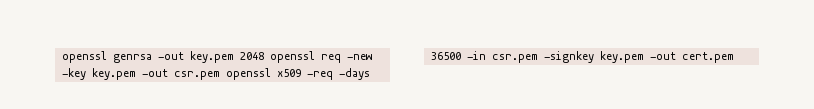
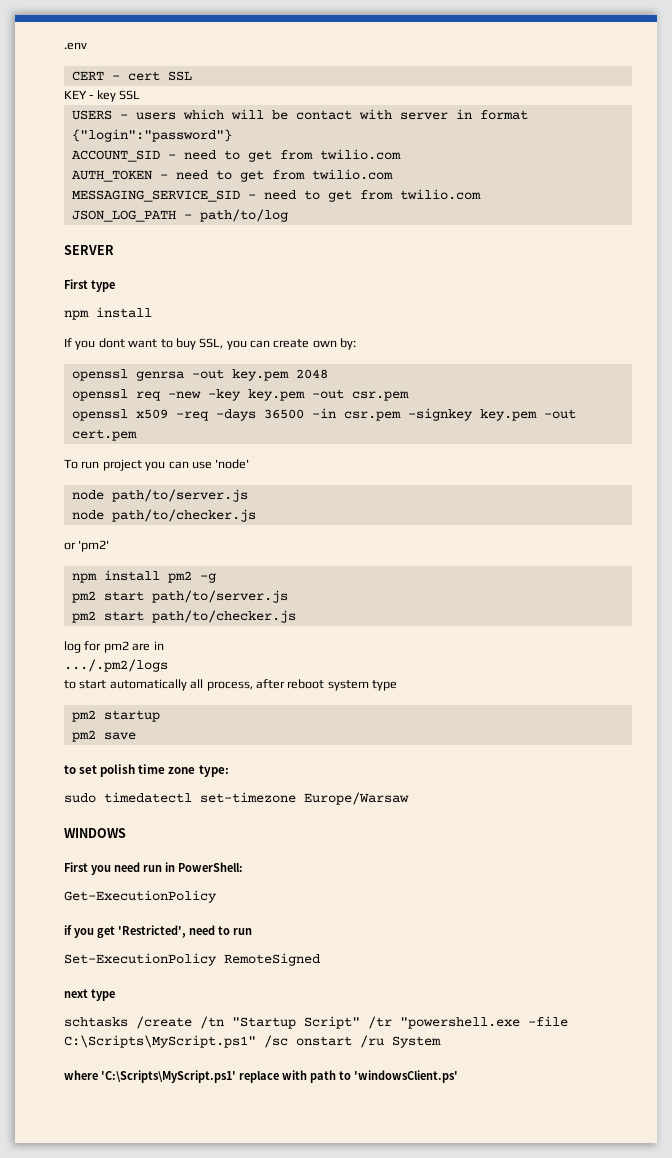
+ .env
+ CERT - cert SSL
+ KEY - key SSL
+ USERS - users which will be contact with server in format {"login":"password"}
+ ACCOUNT_SID - need to get from twilio.com
+ AUTH_TOKEN - need to get from twilio.com
+ MESSAGING_SERVICE_SID - need to get from twilio.com
+ JSON_LOG_PATH - path/to/log
+ SERVER
+ First type
+ npm install
+ If you dont want to buy SSL, you can create own by:
- openssl genrsa -out key.pem 2048 openssl req -new -key key.pem -out csr.pem openssl x509 -req -days 36500 -in csr.pem -signkey key.pem -out cert.pem
+ openssl genrsa -out key.pem 2048
+ openssl req -new -key key.pem -out csr.pem
+ openssl x509 -req -days 36500 -in csr.pem -signkey key.pem -out cert.pem
+ To run project you can use 'node'
+ node path/to/server.js
+ node path/to/checker.js
+ or 'pm2'
+ npm install pm2 -g
+ pm2 start path/to/server.js
+ pm2 start path/to/checker.js
+ log for pm2 are in
+ .../.pm2/logs
+ to start automatically all process, after reboot system type
+ pm2 startup
+ pm2 save
+ to set polish time zone type:
+ sudo timedatectl set-timezone Europe/Warsaw
+ WINDOWS
+ First you need run in PowerShell:
+ Get-ExecutionPolicy
+ if you get 'Restricted', need to run
+ Set-ExecutionPolicy RemoteSigned
+ next type
+ schtasks /create /tn "Startup Script" /tr "powershell.exe -file C:\Scripts\MyScript.ps1" /sc onstart /ru System
+ where 'C:\Scripts\MyScript.ps1' replace with path to 'windowsClient.ps'

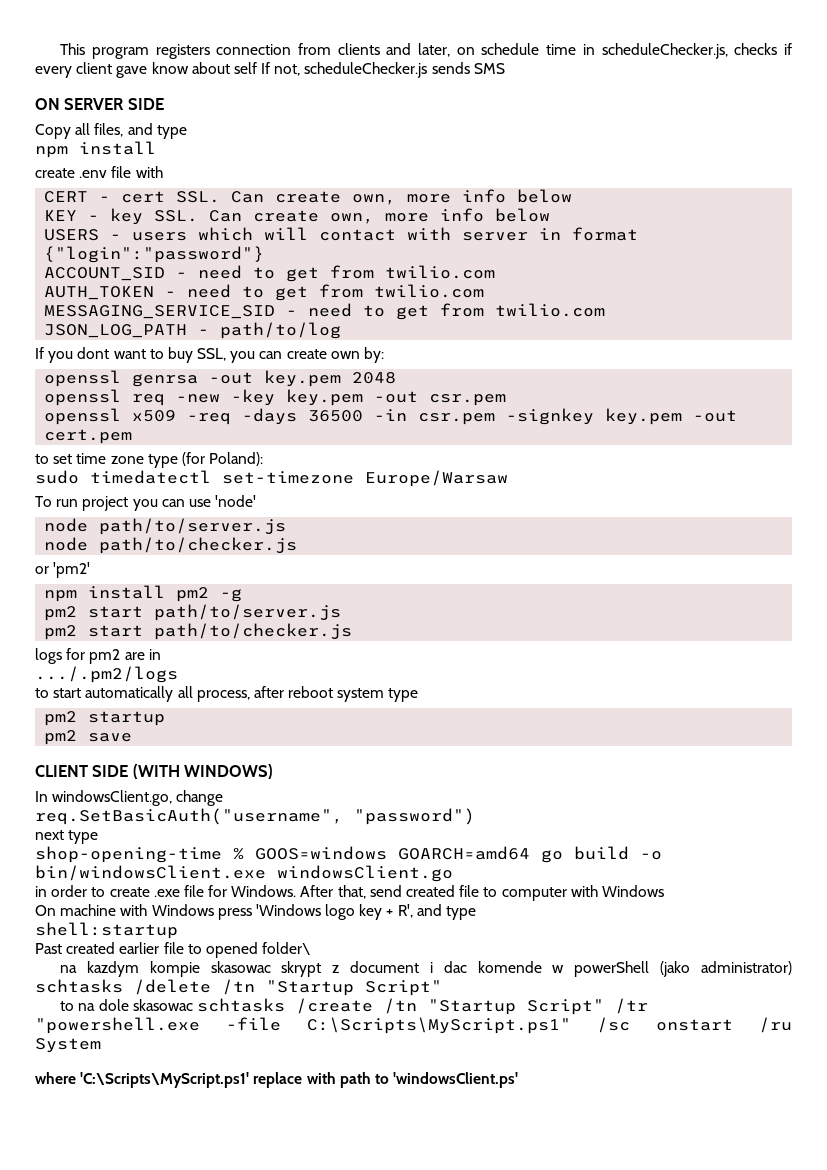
- .env
+ This program registers connection from clients and later, on schedule time in scheduleChecker.js, checks if every client gave know about self If not, scheduleChecker.js sends SMS
+ ON SERVER SIDE
+ Copy all files, and type
+ npm install
+ create .env file with
- CERT - cert SSL
- KEY - key SSL
+ CERT - cert SSL. Can create own, more info below
+ KEY - key SSL. Can create own, more info below
- USERS - users which will be contact with server in format {"login":"password"}
+ USERS - users which will contact with server in format {"login":"password"}
- SERVER
- First type
- npm install
+ to set time zone type (for Poland):
+ sudo timedatectl set-timezone Europe/Warsaw
- log for pm2 are in
+ logs for pm2 are in
- to set polish time zone type:
- sudo timedatectl set-timezone Europe/Warsaw
- WINDOWS
- First you need run in PowerShell:
- Get-ExecutionPolicy
- if you get 'Restricted', need to run
- Set-ExecutionPolicy RemoteSigned
+ CLIENT SIDE (WITH WINDOWS)
+ In windowsClient.go, change
+ req.SetBasicAuth("username", "password")
  next type
- schtasks /create /tn "Startup Script" /tr "powershell.exe -file C:\Scripts\MyScript.ps1" /sc onstart /ru System
+ shop-opening-time % GOOS=windows GOARCH=amd64 go build -o bin/windowsClient.exe windowsClient.go
+ in order to create .exe file for Windows. After that, send created file to computer with Windows
+ On machine with Windows press 'Windows logo key + R', and type
+ shell:startup
+ Past created earlier file to opened folder\
+ na kazdym kompie skasowac skrypt z document i dac komende w powerShell (jako administrator) schtasks /delete /tn "Startup Script"
+ to na dole skasowac schtasks /create /tn "Startup Script" /tr "powershell.exe -file C:\Scripts\MyScript.ps1" /sc onstart /ru System

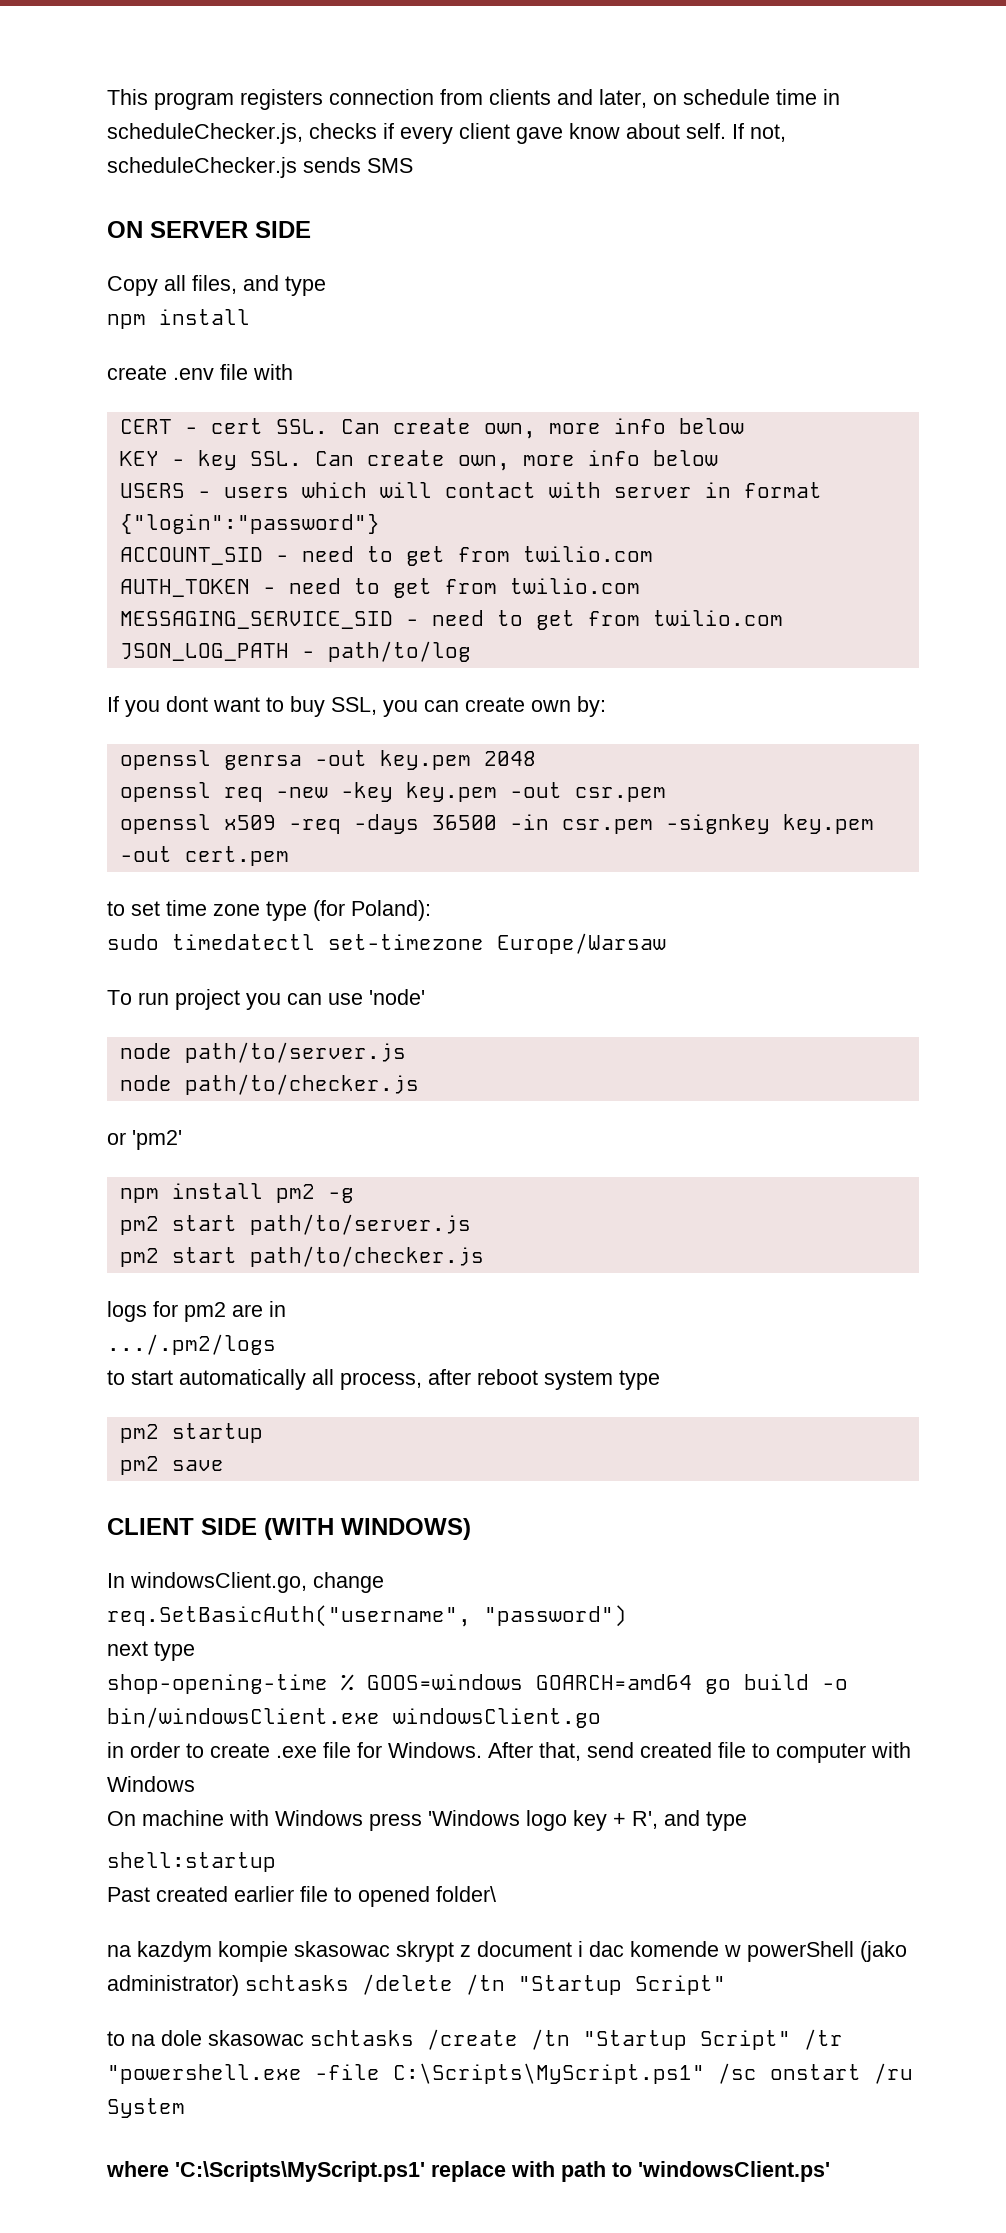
- This program registers connection from clients and later, on schedule time in scheduleChecker.js, checks if every client gave know about self If not, scheduleChecker.js sends SMS
+ This program registers connection from clients and later, on schedule time in scheduleChecker.js, checks if every client gave know about self. If not, scheduleChecker.js sends SMS

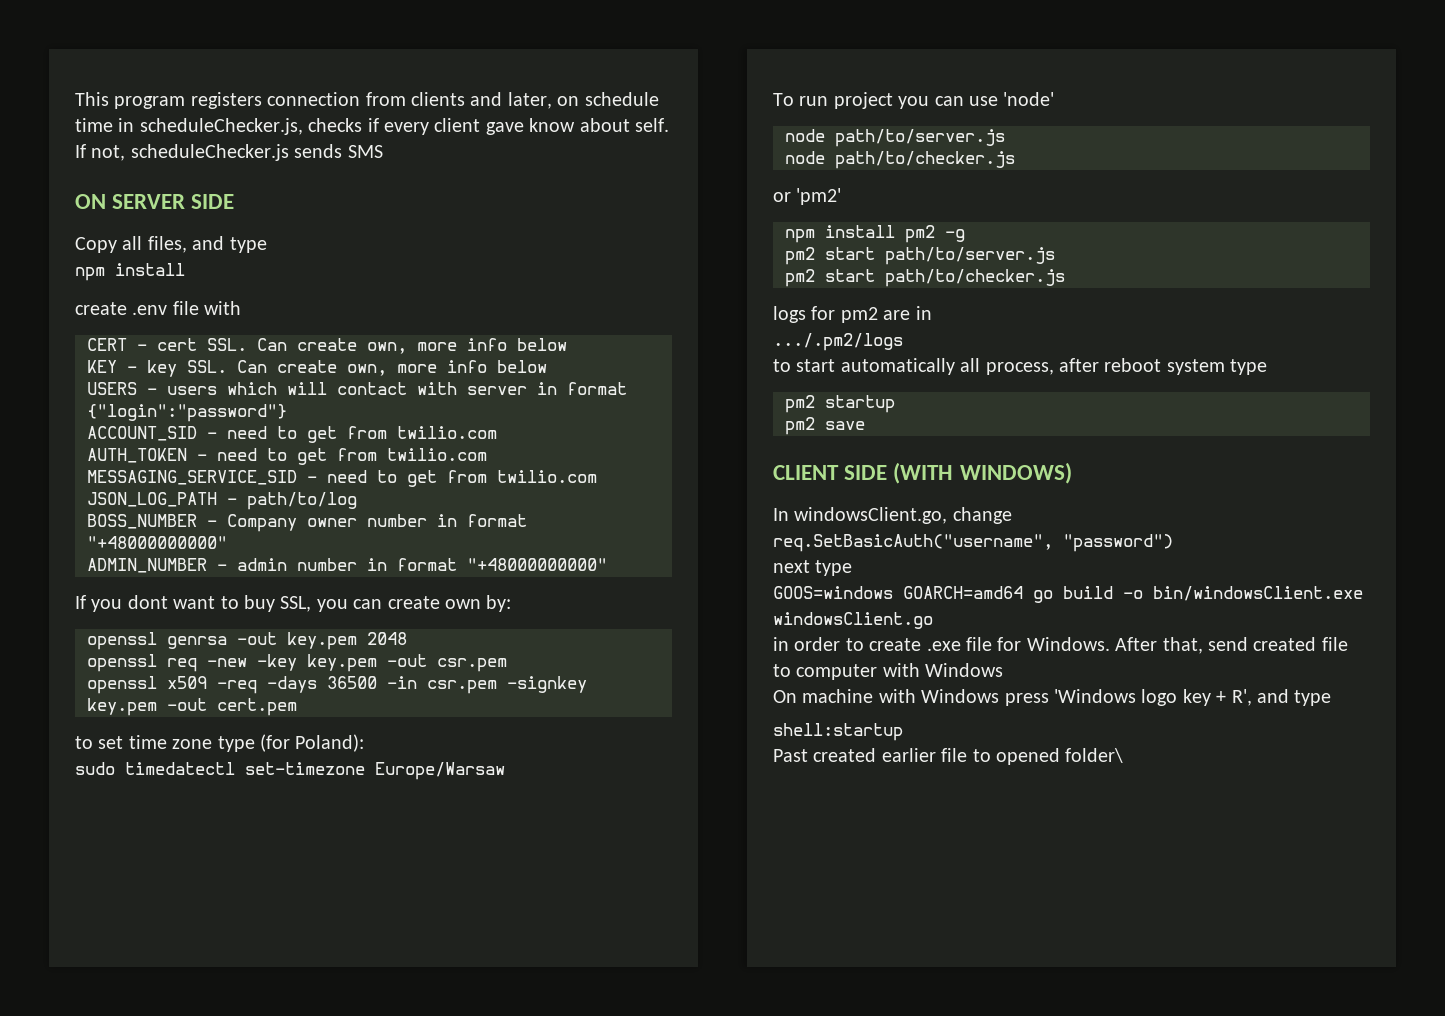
+ BOSS_NUMBER - Company owner number in format "+48000000000"
+ ADMIN_NUMBER - admin number in format "+48000000000"
- shop-opening-time % GOOS=windows GOARCH=amd64 go build -o bin/windowsClient.exe windowsClient.go
+ GOOS=windows GOARCH=amd64 go build -o bin/windowsClient.exe windowsClient.go
- na kazdym kompie skasowac skrypt z document i dac komende w powerShell (jako administrator) schtasks /delete /tn "Startup Script"
- to na dole skasowac schtasks /create /tn "Startup Script" /tr "powershell.exe -file C:\Scripts\MyScript.ps1" /sc onstart /ru System
- where 'C:\Scripts\MyScript.ps1' replace with path to 'windowsClient.ps'

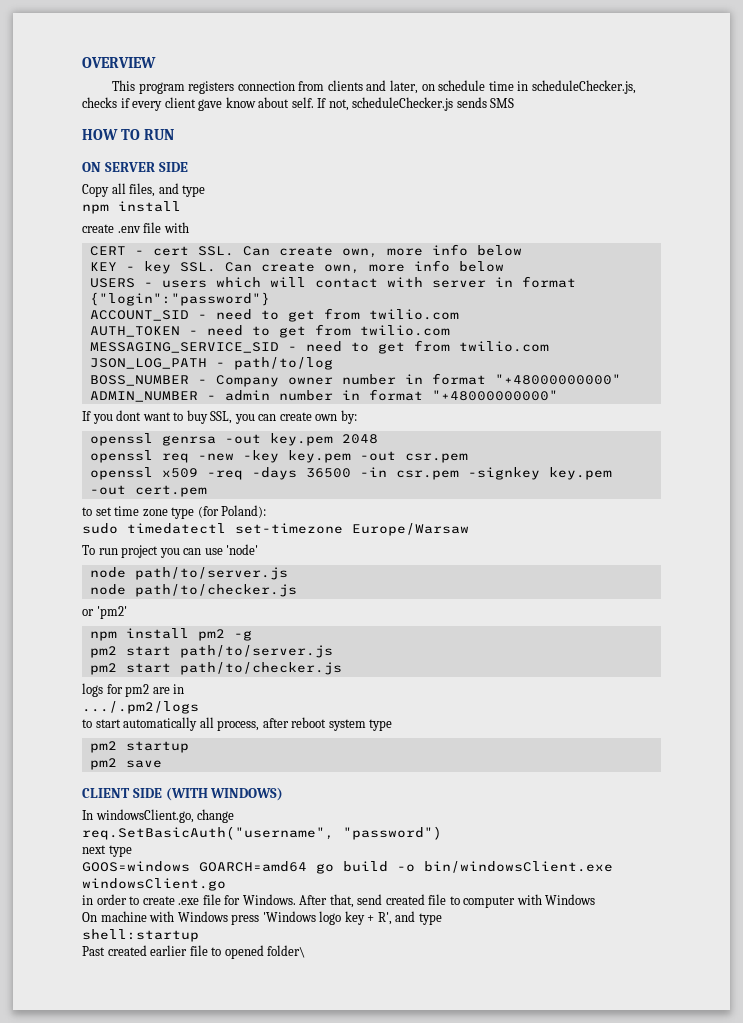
+ OVERVIEW
+ HOW TO RUN

